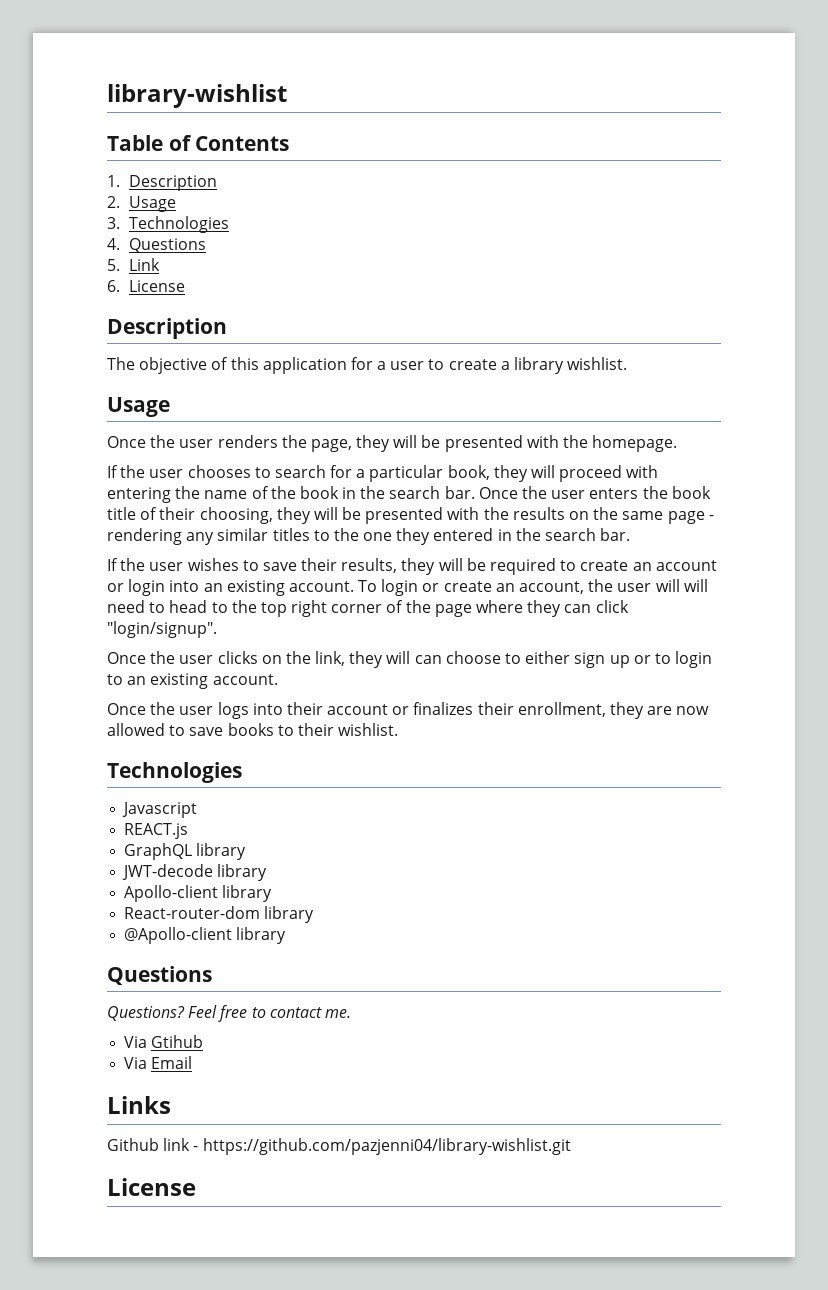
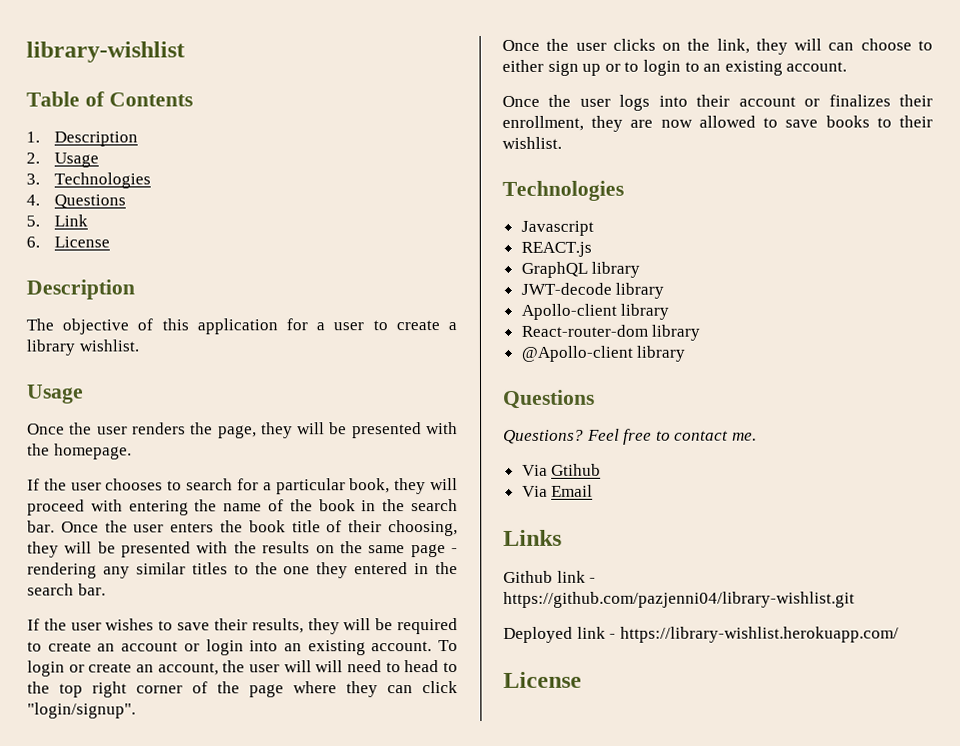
+ Deployed link - https://library-wishlist.herokuapp.com/

